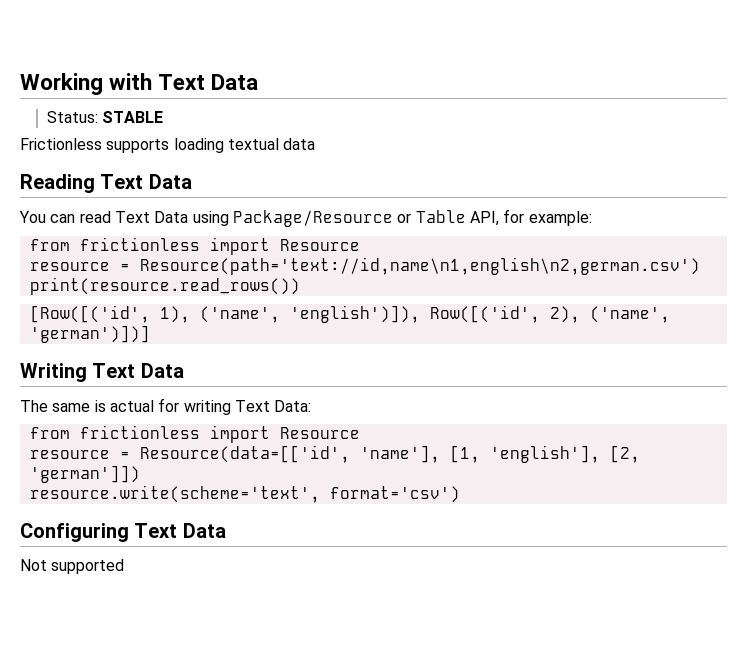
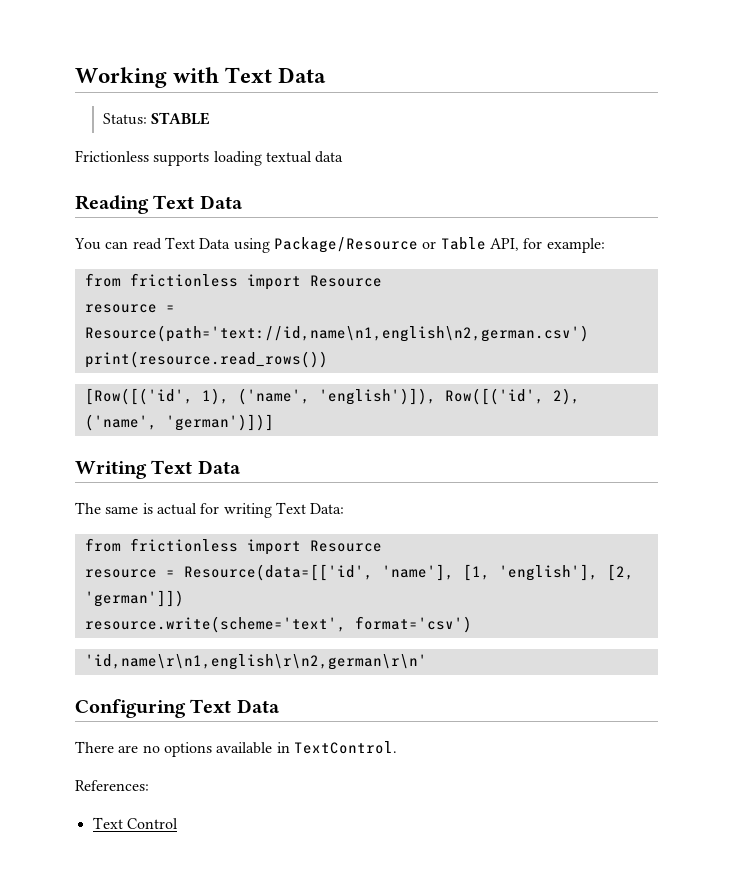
+ 'id,name\r\n1,english\r\n2,german\r\n'
- Not supported
+ There are no options available in TextControl.
+ References:
+ Text Control

